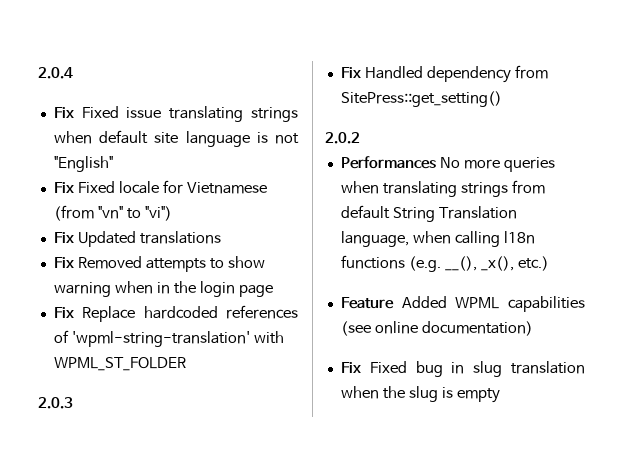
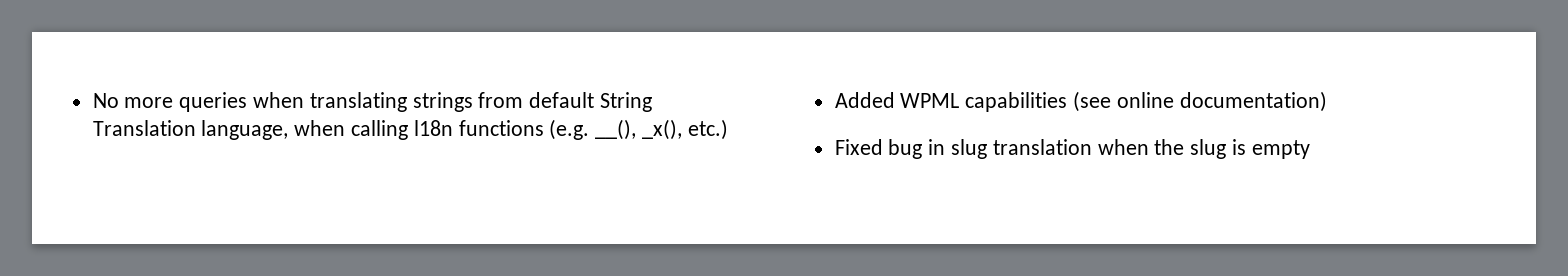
- 2.0.4
- Fix Fixed issue translating strings when default site language is not "English"
- Fix Fixed locale for Vietnamese (from "vn" to "vi")
- Fix Updated translations
- Fix Removed attempts to show warning when in the login page
- Fix Replace hardcoded references of 'wpml-string-translation' with WPML_ST_FOLDER
- 2.0.3
- Fix Handled dependency from SitePress::get_setting()
- 2.0.2
- Performances No more queries when translating strings from default String Translation language, when calling l18n functions (e.g. __(), _x(), etc.)
+ No more queries when translating strings from default String Translation language, when calling l18n functions (e.g. __(), _x(), etc.)
- Feature Added WPML capabilities (see online documentation)
+ Added WPML capabilities (see online documentation)
- Fix Fixed bug in slug translation when the slug is empty
+ Fixed bug in slug translation when the slug is empty

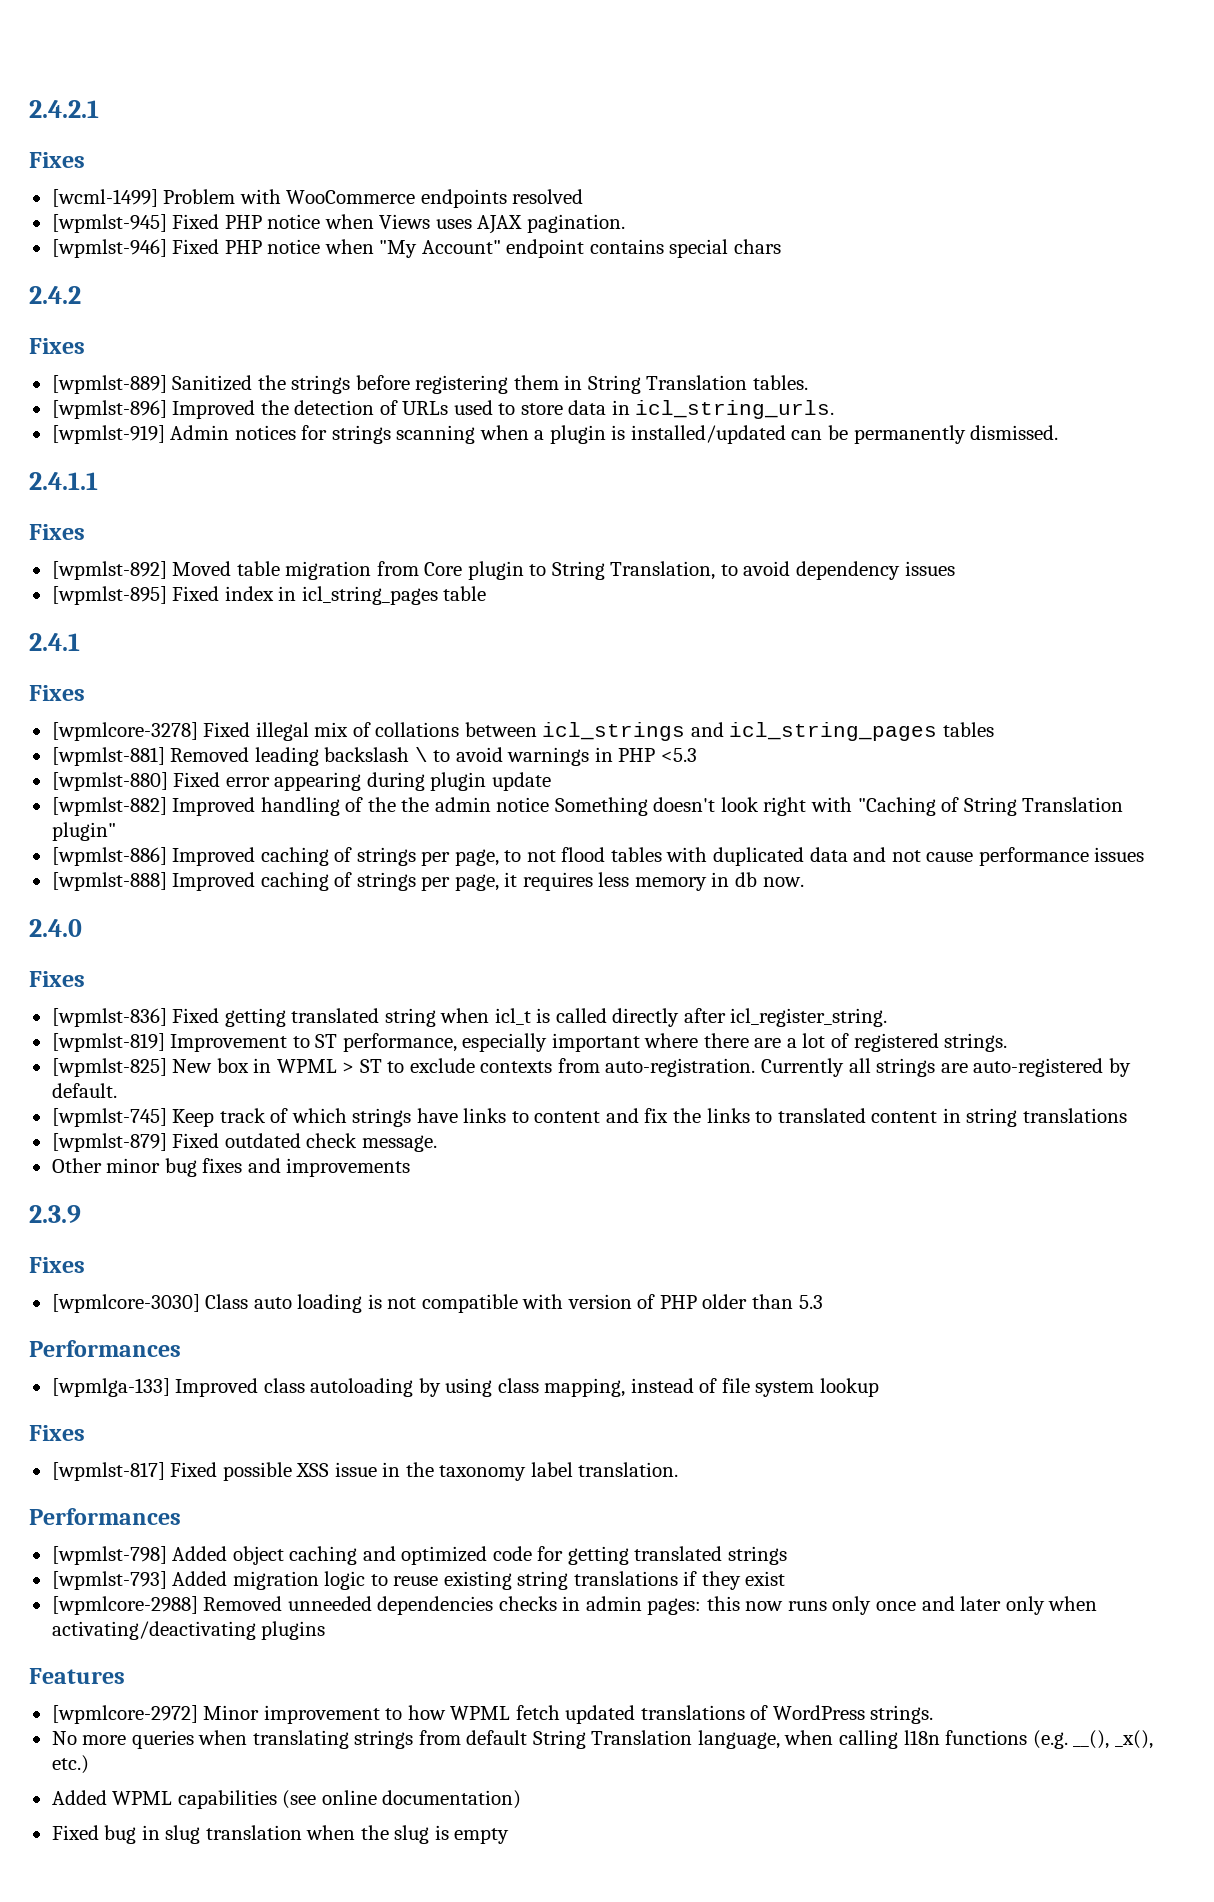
+ 2.4.2.1
+ Fixes
+ [wcml-1499] Problem with WooCommerce endpoints resolved
+ [wpmlst-945] Fixed PHP notice when Views uses AJAX pagination.
+ [wpmlst-946] Fixed PHP notice when "My Account" endpoint contains special chars
+ 2.4.2
+ Fixes
+ [wpmlst-889] Sanitized the strings before registering them in String Translation tables.
+ [wpmlst-896] Improved the detection of URLs used to store data in icl_string_urls.
+ [wpmlst-919] Admin notices for strings scanning when a plugin is installed/updated can be permanently dismissed.
+ 2.4.1.1
+ Fixes
+ [wpmlst-892] Moved table migration from Core plugin to String Translation, to avoid dependency issues
+ [wpmlst-895] Fixed index in icl_string_pages table
+ 2.4.1
+ Fixes
+ [wpmlcore-3278] Fixed illegal mix of collations between icl_strings and icl_string_pages tables
+ [wpmlst-881] Removed leading backslash \ to avoid warnings in PHP <5.3
+ [wpmlst-880] Fixed error appearing during plugin update
+ [wpmlst-882] Improved handling of the the admin notice Something doesn't look right with "Caching of String Translation plugin"
+ [wpmlst-886] Improved caching of strings per page, to not flood tables with duplicated data and not cause performance issues
+ [wpmlst-888] Improved caching of strings per page, it requires less memory in db now.
+ 2.4.0
+ Fixes
+ [wpmlst-836] Fixed getting translated string when icl_t is called directly after icl_register_string.
+ [wpmlst-819] Improvement to ST performance, especially important where there are a lot of registered strings.
+ [wpmlst-825] New box in WPML > ST to exclude contexts from auto-registration. Currently all strings are auto-registered by default.
+ [wpmlst-745] Keep track of which strings have links to content and fix the links to translated content in string translations
+ [wpmlst-879] Fixed outdated check message.
+ Other minor bug fixes and improvements
+ 2.3.9
+ Fixes
+ [wpmlcore-3030] Class auto loading is not compatible with version of PHP older than 5.3
+ Performances
+ [wpmlga-133] Improved class autoloading by using class mapping, instead of file system lookup
+ Fixes
+ [wpmlst-817] Fixed possible XSS issue in the taxonomy label translation.
+ Performances
+ [wpmlst-798] Added object caching and optimized code for getting translated strings
+ [wpmlst-793] Added migration logic to reuse existing string translations if they exist
+ [wpmlcore-2988] Removed unneeded dependencies checks in admin pages: this now runs only once and later only when activating/deactivating plugins
+ Features
+ [wpmlcore-2972] Minor improvement to how WPML fetch updated translations of WordPress strings.

